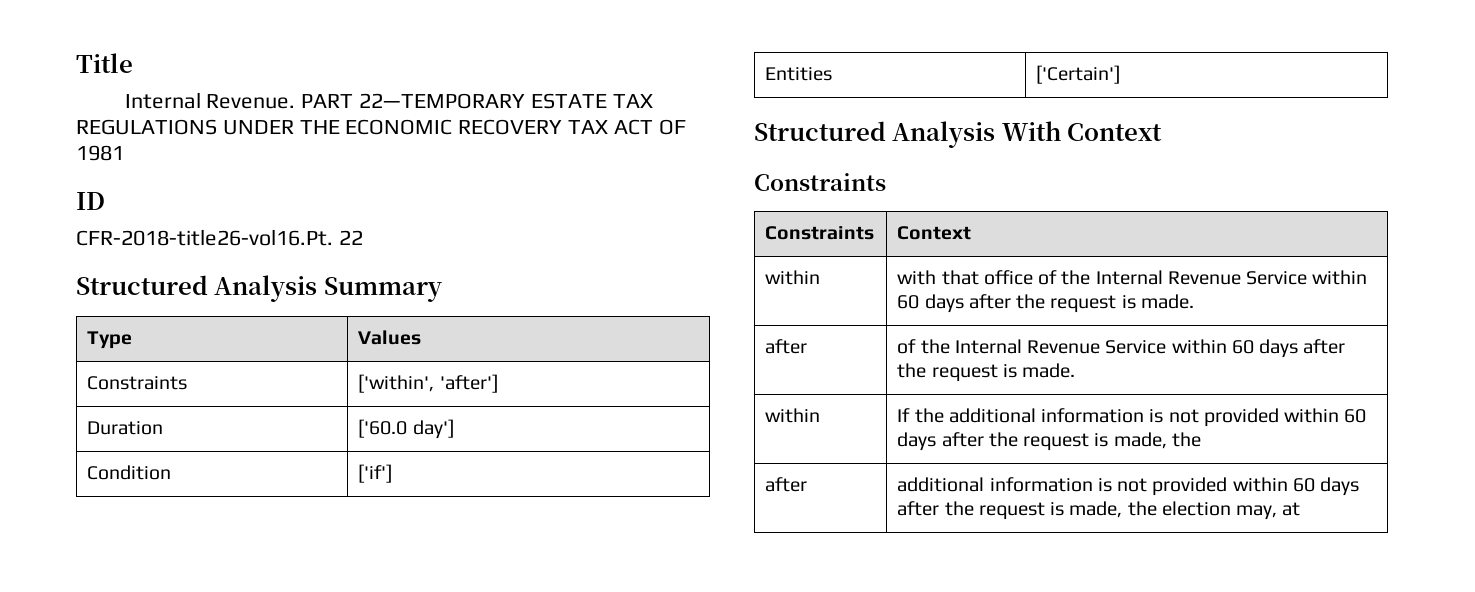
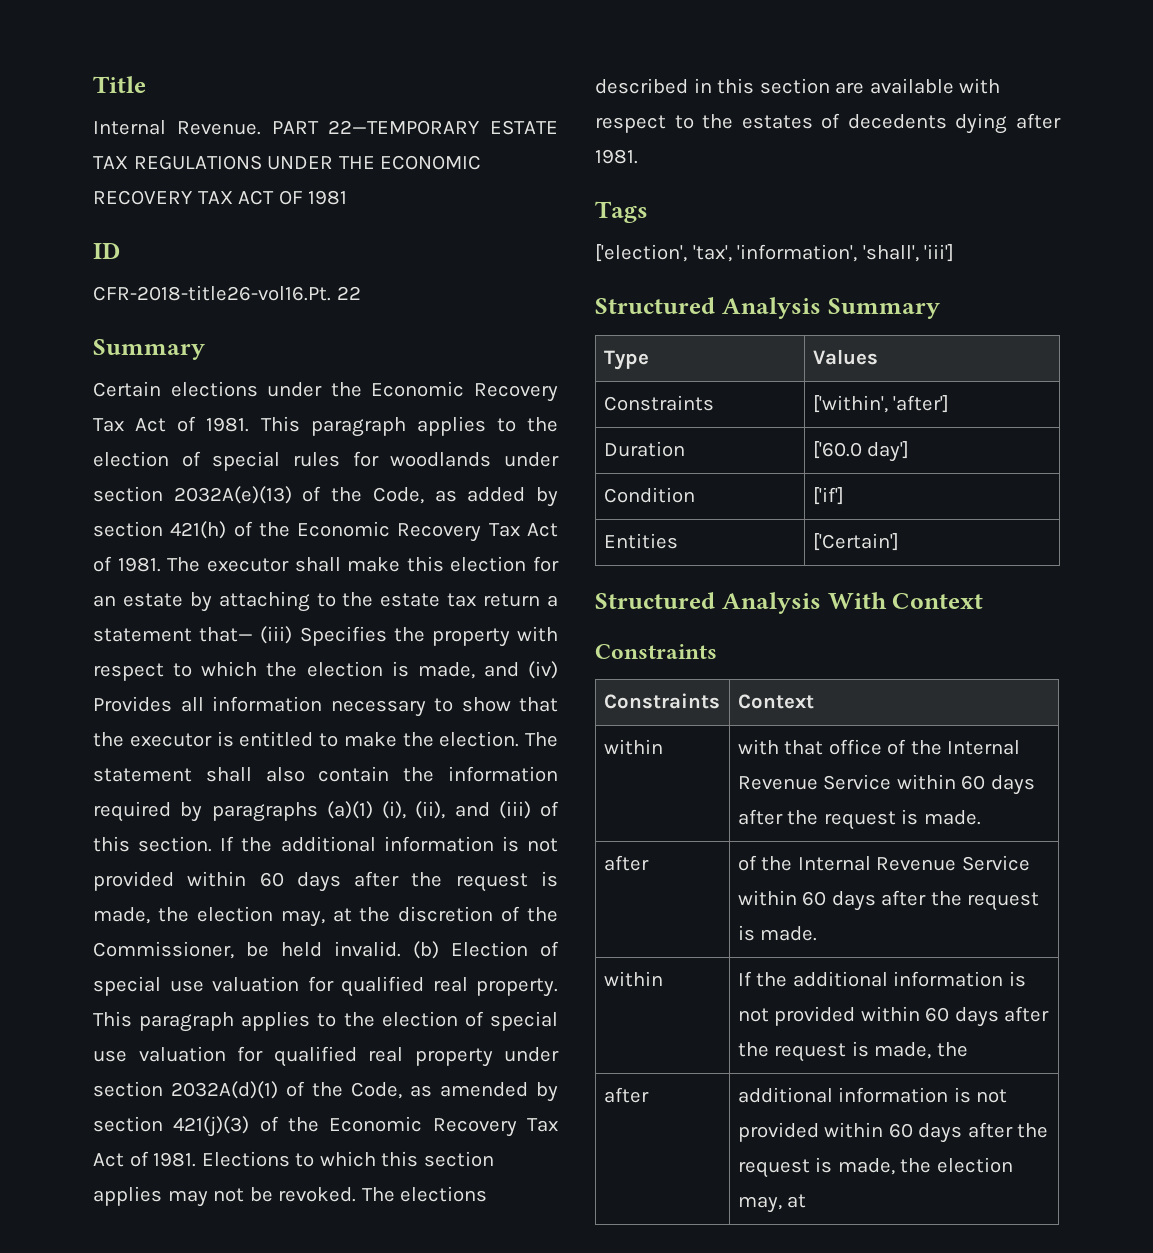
  CFR-2018-title26-vol16.Pt. 22
+ Summary
+ Certain elections under the Economic Recovery Tax Act of 1981. This paragraph applies to the election of special rules for woodlands under section 2032A(e)(13) of the Code, as added by section 421(h) of the Economic Recovery Tax Act of 1981. The executor shall make this election for an estate by attaching to the estate tax return a statement that— (iii) Specifies the property with respect to which the election is made, and (iv) Provides all information necessary to show that the executor is entitled to make the election. The statement shall also contain the information required by paragraphs (a)(1) (i), (ii), and (iii) of this section. If the additional information is not provided within 60 days after the request is made, the election may, at the discretion of the Commissioner, be held invalid. (b) Election of special use valuation for qualified real property. This paragraph applies to the election of special use valuation for qualified real property under section 2032A(d)(1) of the Code, as amended by section 421(j)(3) of the Economic Recovery Tax Act of 1981. Elections to which this section applies may not be revoked. The elections described in this section are available with respect to the estates of decedents dying after 1981.
+ Tags
+ ['election', 'tax', 'information', 'shall', 'iii']

